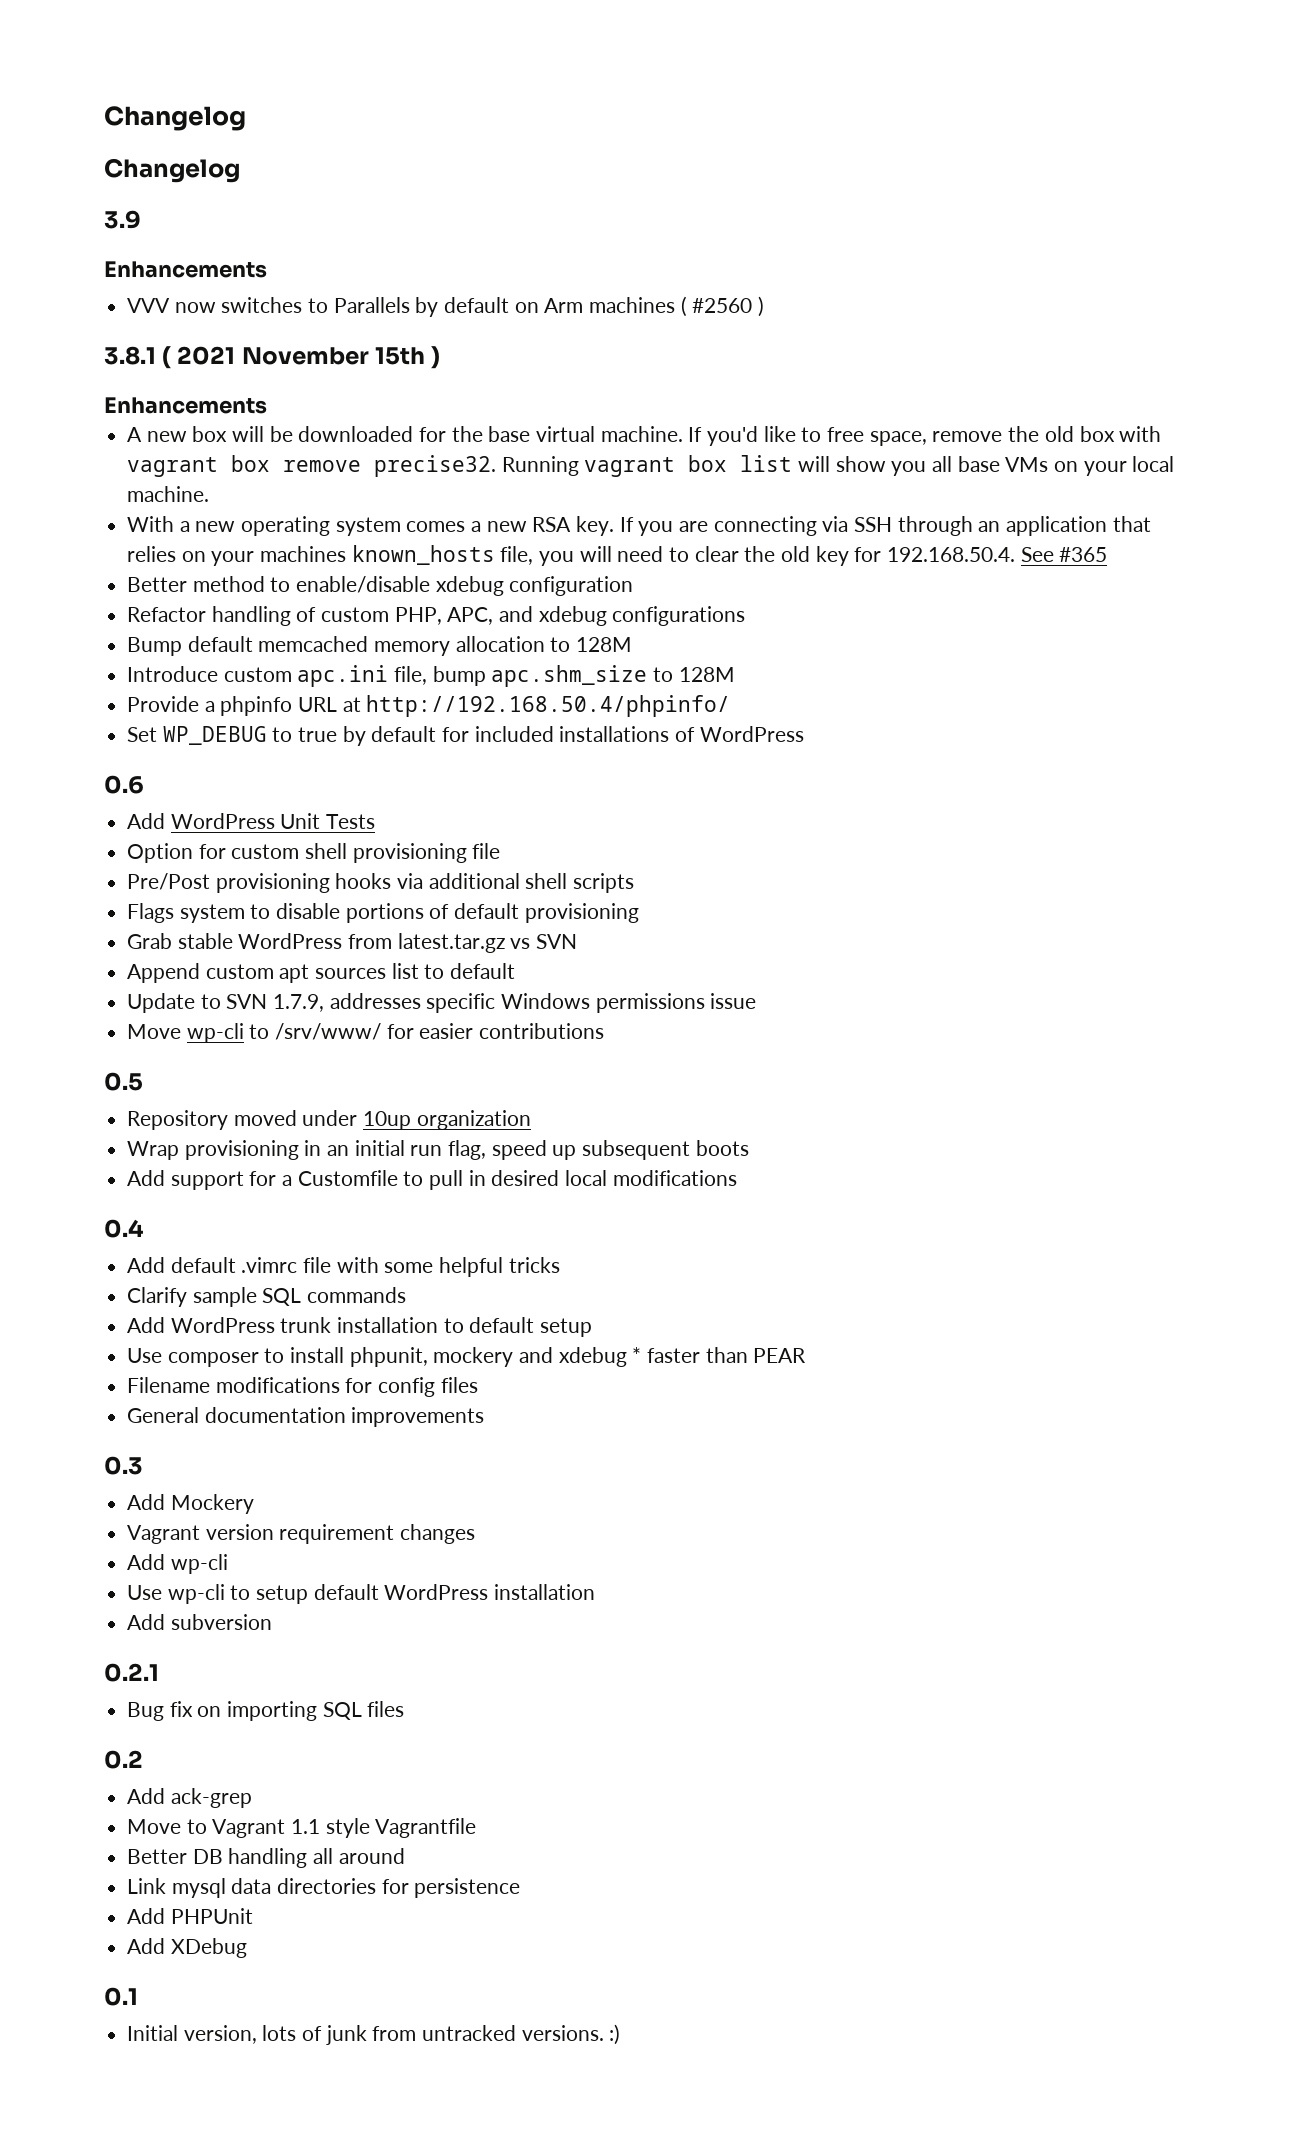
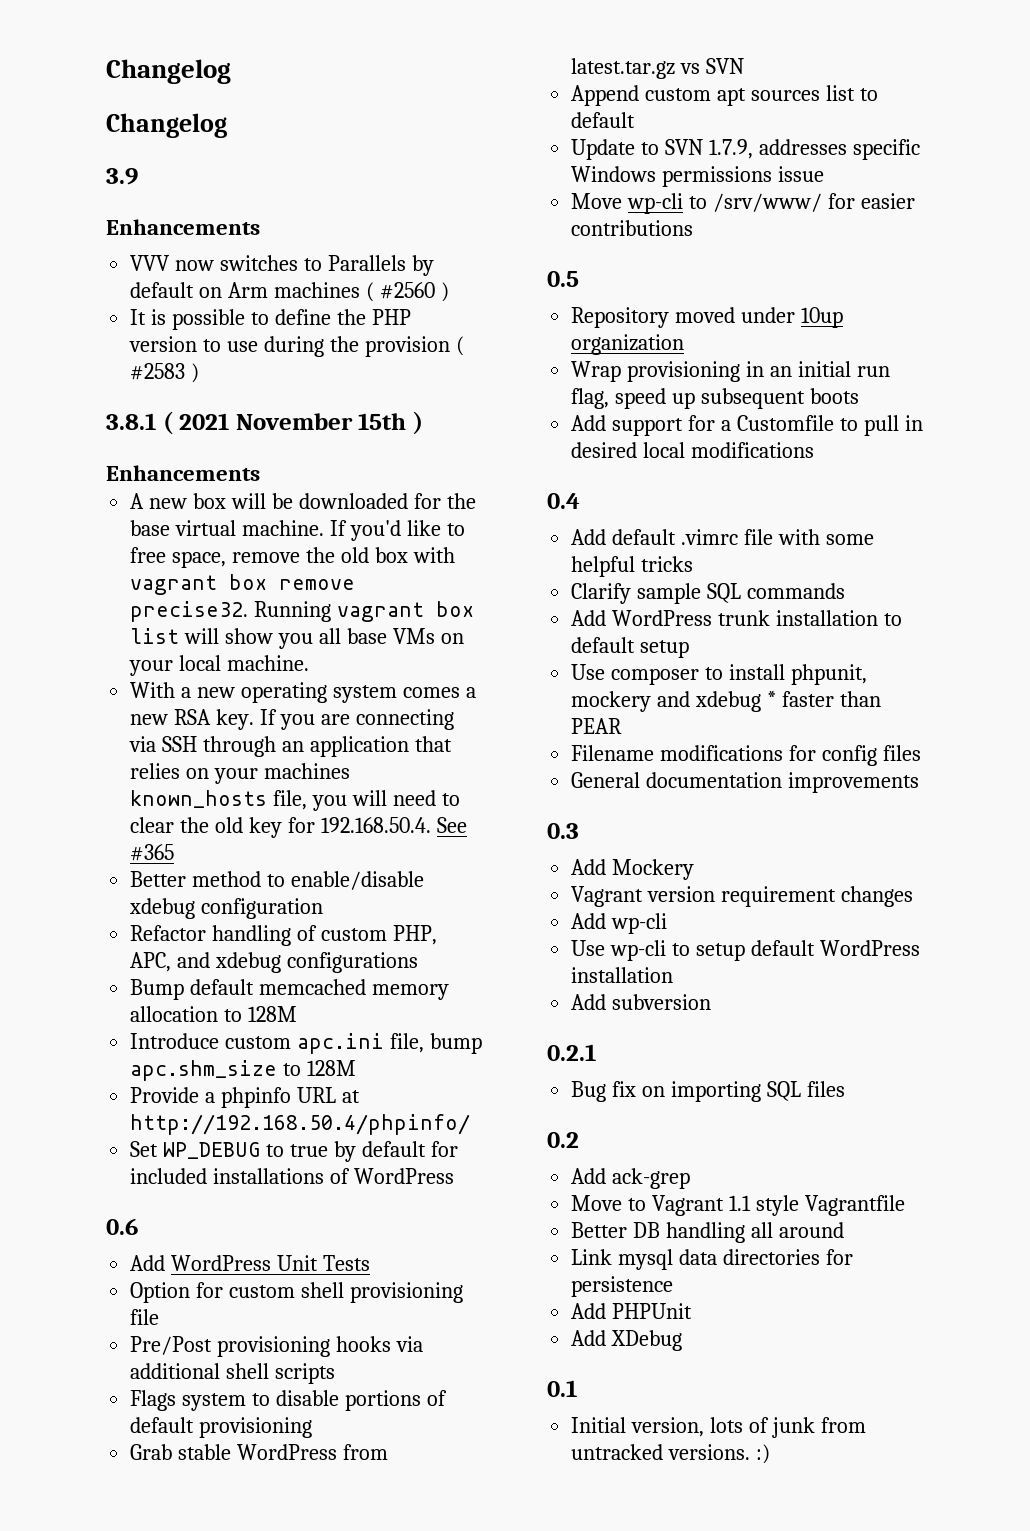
+ It is possible to define the PHP version to use during the provision ( #2583 )

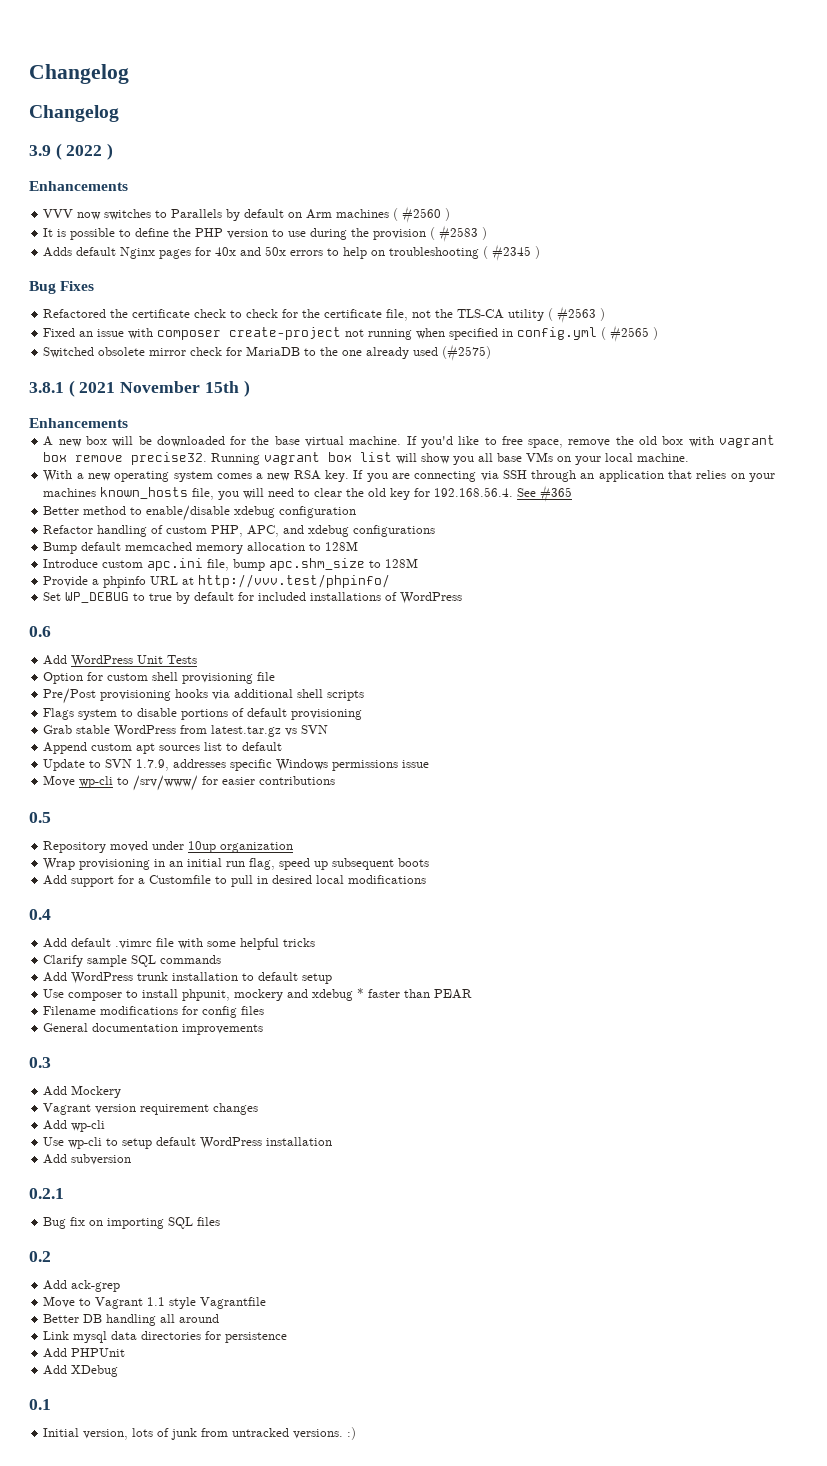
- 3.9
+ 3.9 ( 2022 )
+ Adds default Nginx pages for 40x and 50x errors to help on troubleshooting ( #2345 )
+ Bug Fixes
+ Refactored the certificate check to check for the certificate file, not the TLS-CA utility ( #2563 )
+ Fixed an issue with composer create-project not running when specified in config.yml ( #2565 )
+ Switched obsolete mirror check for MariaDB to the one already used (#2575)
- If you are connecting via SSH through an application that relies on your machines known_hosts file, you will need to clear the old key for 192.168.50.4. See #365
+ If you are connecting via SSH through an application that relies on your machines known_hosts file, you will need to clear the old key for 192.168.56.4. See #365
- Provide a phpinfo URL at http://192.168.50.4/phpinfo/
+ Provide a phpinfo URL at http://vvv.test/phpinfo/

